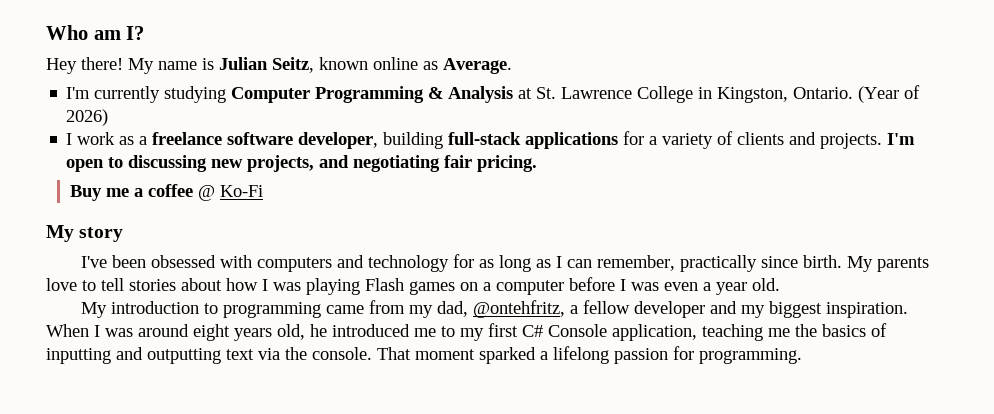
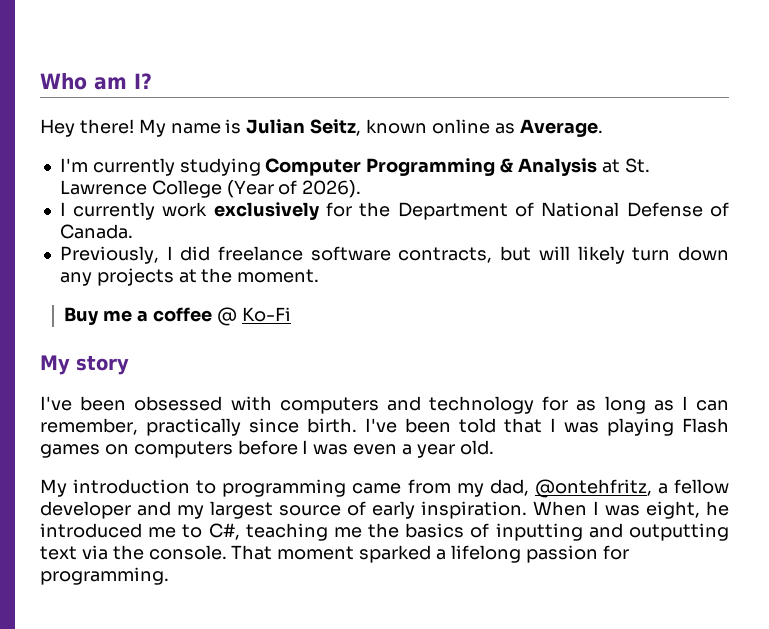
- I'm currently studying Computer Programming & Analysis at St. Lawrence College in Kingston, Ontario. (Year of 2026)
- I work as a freelance software developer, building full-stack applications for a variety of clients and projects. I'm open to discussing new projects, and negotiating fair pricing.
+ I'm currently studying Computer Programming & Analysis at St. Lawrence College (Year of 2026).
+ I currently work exclusively for the Department of National Defense of Canada.
+ Previously, I did freelance software contracts, but will likely turn down any projects at the moment.
- My parents love to tell stories about how I was playing Flash games on a computer before I was even a year old.
+ I've been told that I was playing Flash games on computers before I was even a year old.
- My introduction to programming came from my dad, @ontehfritz, a fellow developer and my biggest inspiration. When I was around eight years old, he introduced me to my first C# Console application, teaching me the basics of inputting and outputting text via the console.
+ My introduction to programming came from my dad, @ontehfritz, a fellow developer and my largest source of early inspiration. When I was eight, he introduced me to C#, teaching me the basics of inputting and outputting text via the console.

